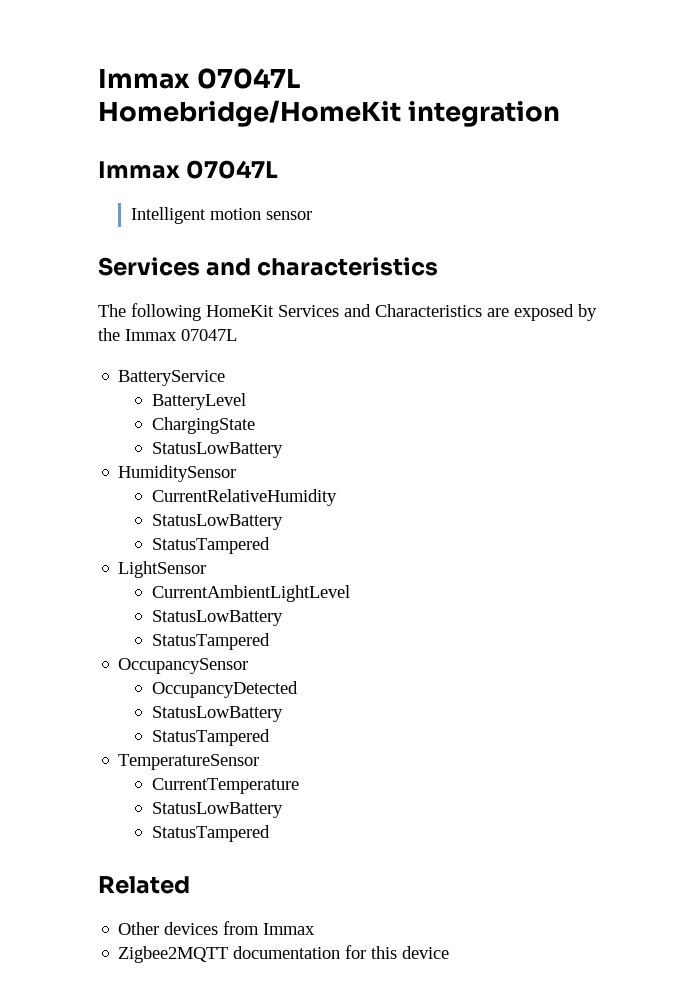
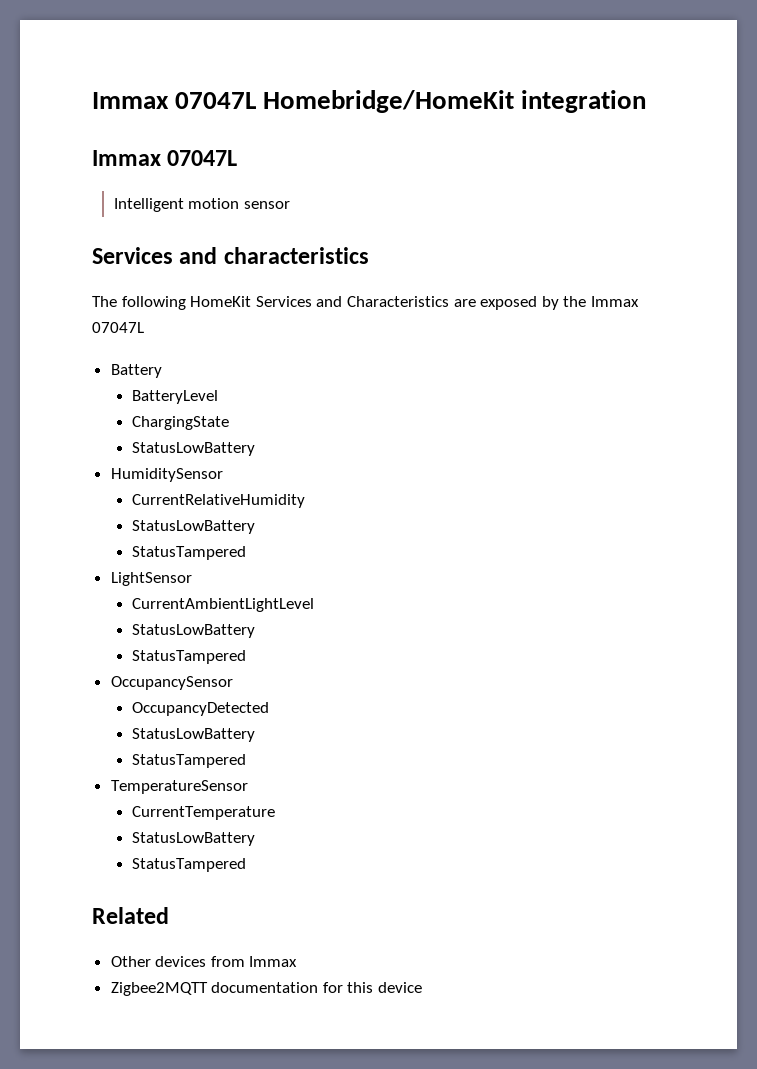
- BatteryService
+ Battery

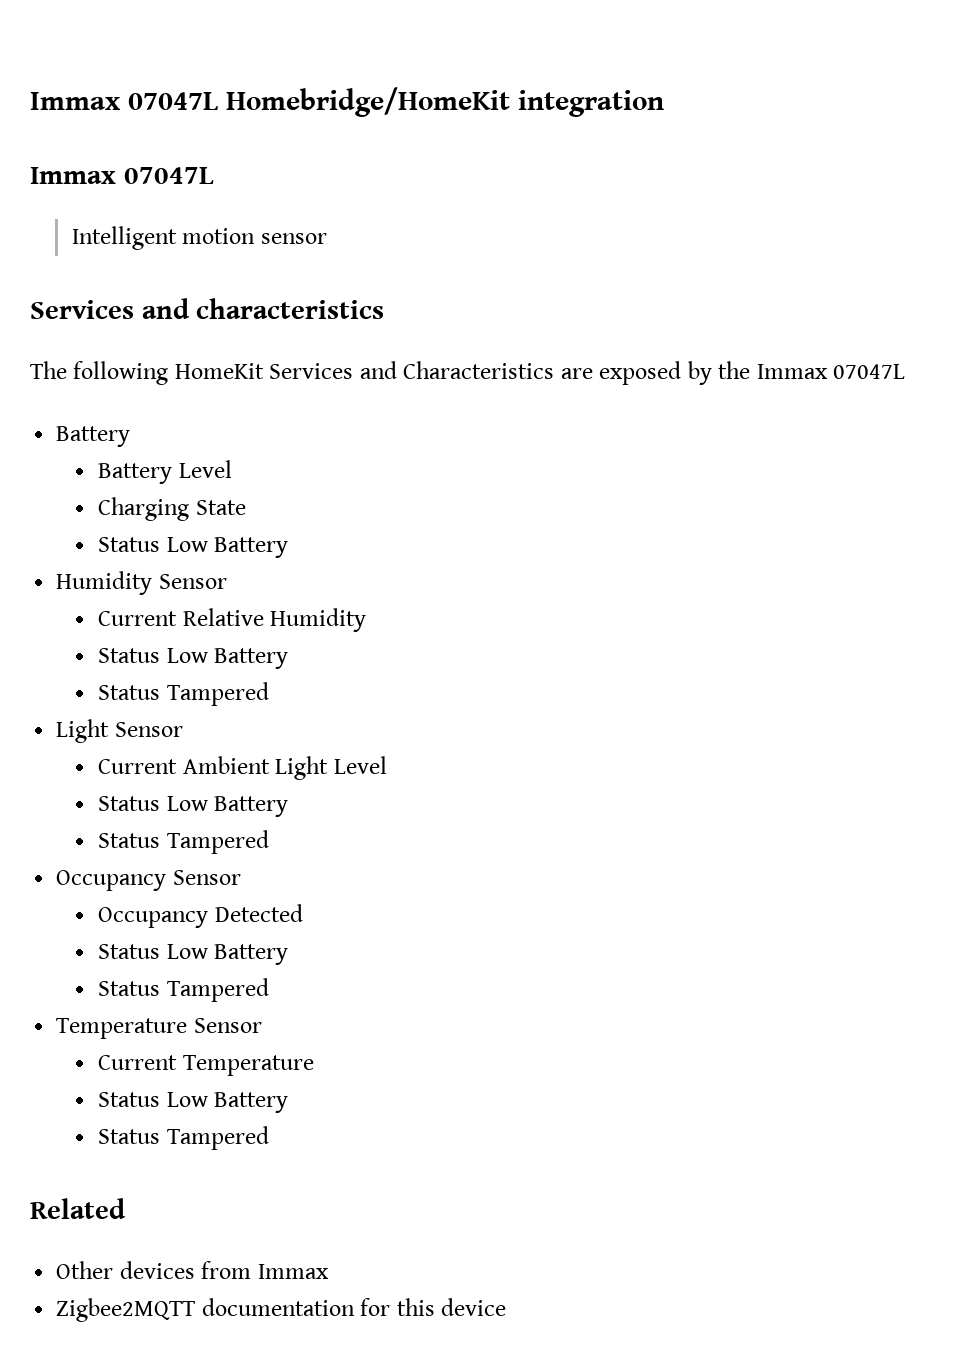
- BatteryLevel
- ChargingState
- StatusLowBattery
- HumiditySensor
- CurrentRelativeHumidity
- StatusLowBattery
- StatusTampered
- LightSensor
- CurrentAmbientLightLevel
- StatusLowBattery
- StatusTampered
- OccupancySensor
- OccupancyDetected
- StatusLowBattery
- StatusTampered
- TemperatureSensor
- CurrentTemperature
- StatusLowBattery
- StatusTampered
+ Battery Level
+ Charging State
+ Status Low Battery
+ Humidity Sensor
+ Current Relative Humidity
+ Status Low Battery
+ Status Tampered
+ Light Sensor
+ Current Ambient Light Level
+ Status Low Battery
+ Status Tampered
+ Occupancy Sensor
+ Occupancy Detected
+ Status Low Battery
+ Status Tampered
+ Temperature Sensor
+ Current Temperature
+ Status Low Battery
+ Status Tampered

